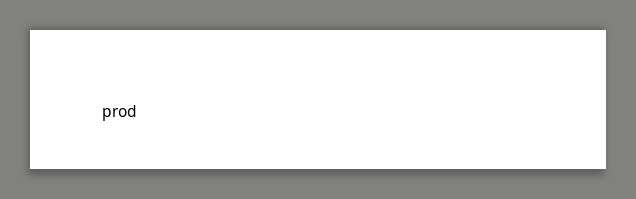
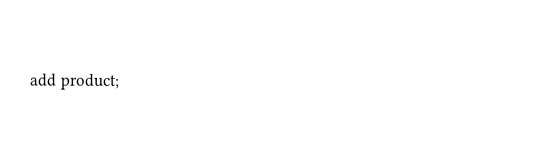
- prod
+ add product;

